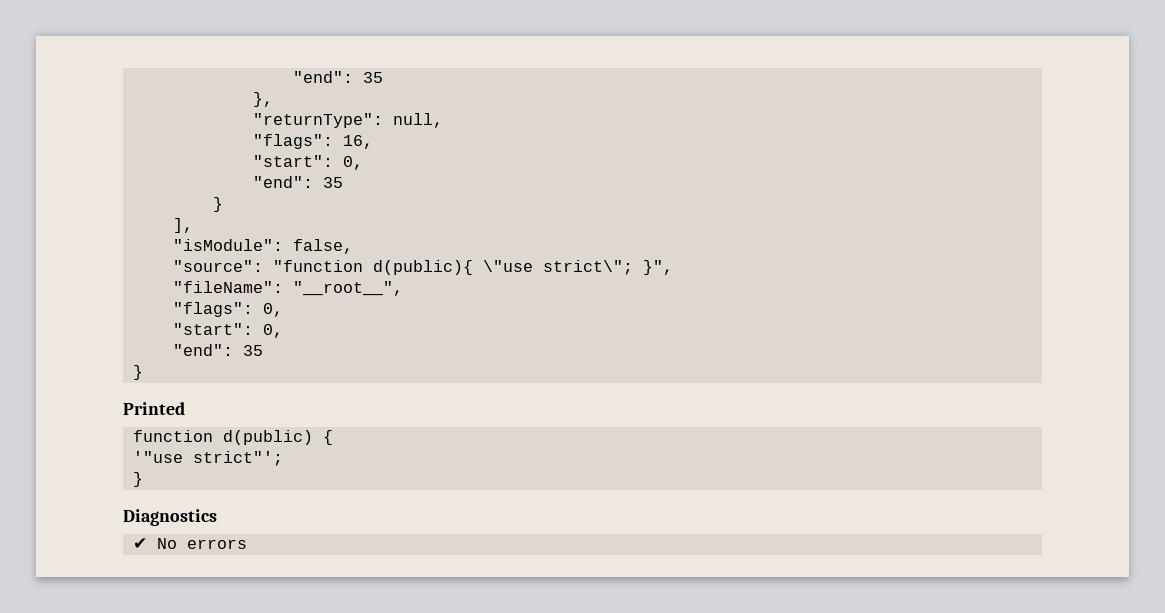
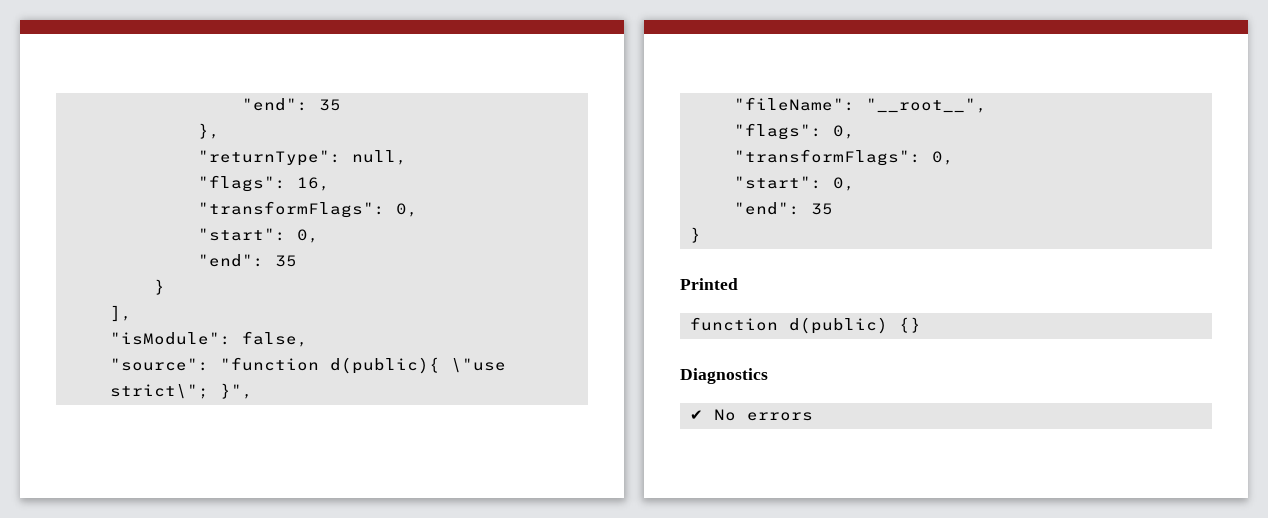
  "flags": 16,
+ "transformFlags": 0,
  "flags": 0,
+ "transformFlags": 0,
- function d(public) {
- '"use strict"';
- }
+ function d(public) {}

